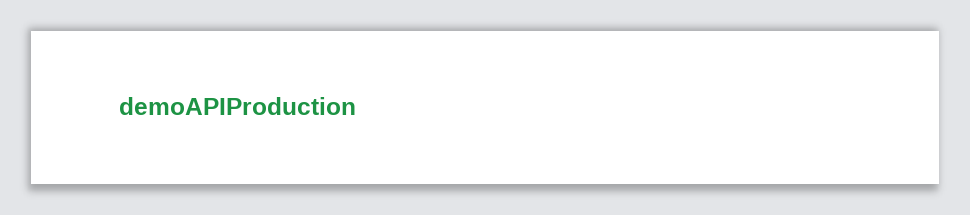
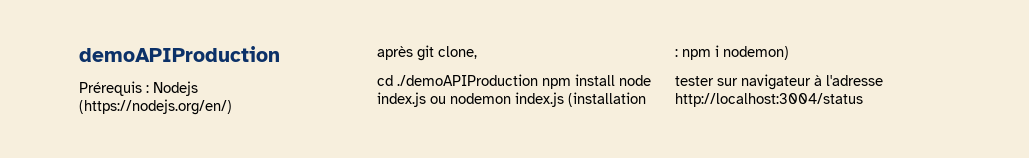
+ Prérequis : Nodejs (https://nodejs.org/en/)
+ après git clone,
+ cd ./demoAPIProduction npm install node index.js ou nodemon index.js (installation : npm i nodemon)
+ tester sur navigateur à l'adresse http://localhost:3004/status

